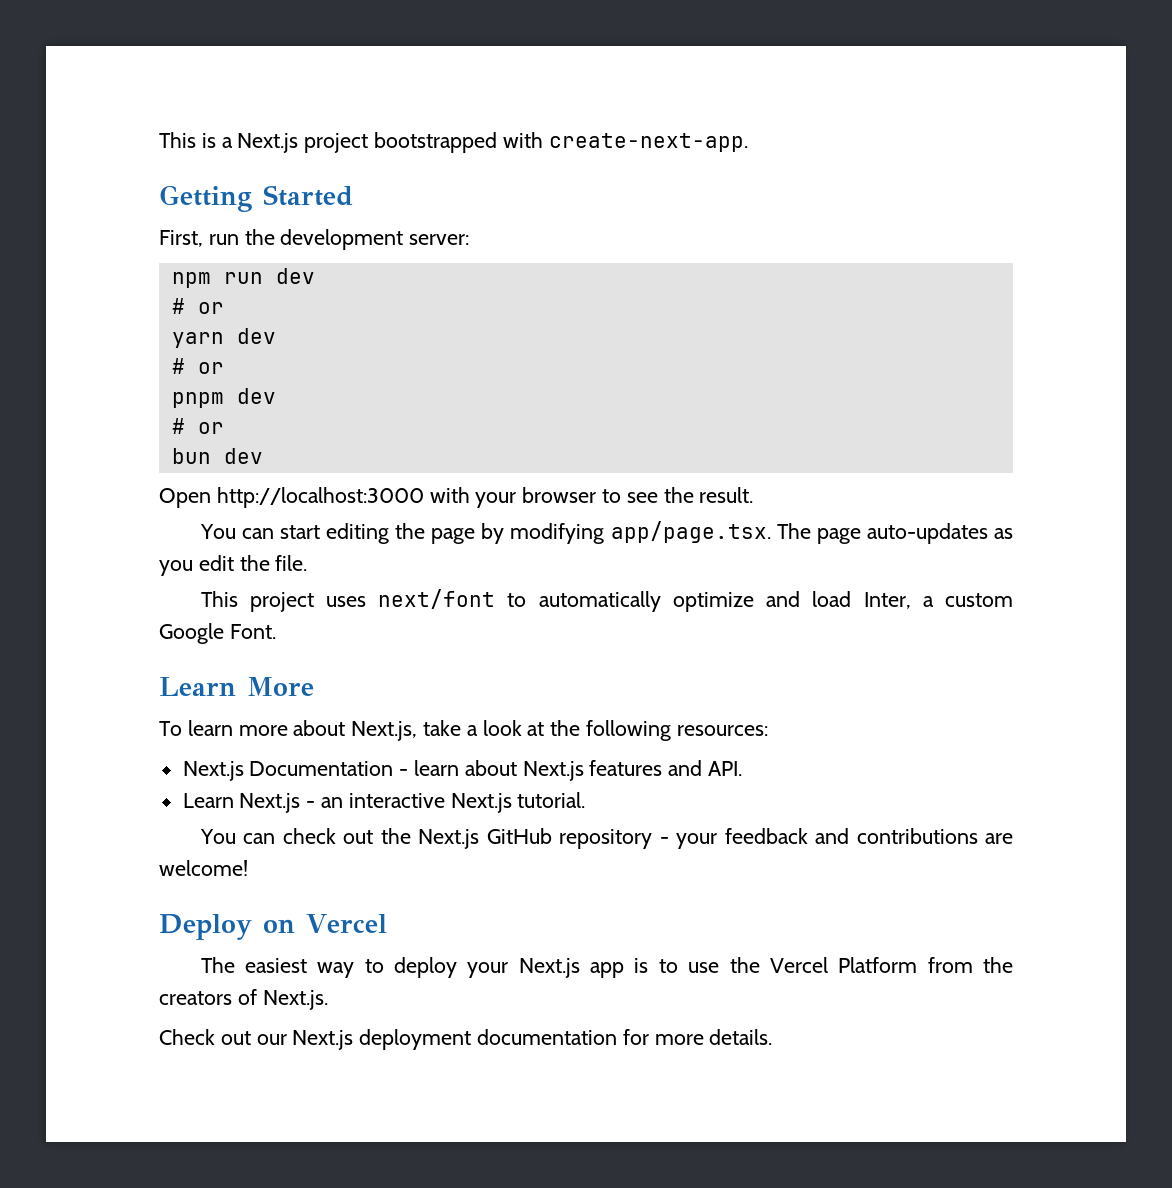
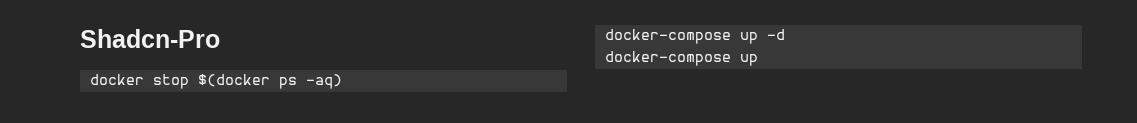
- This is a Next.js project bootstrapped with create-next-app.
- Getting Started
- First, run the development server:
- npm run dev
- # or
- yarn dev
- # or
- pnpm dev
- # or
- bun dev
- Open http://localhost:3000 with your browser to see the result.
- You can start editing the page by modifying app/page.tsx. The page auto-updates as you edit the file.
- This project uses next/font to automatically optimize and load Inter, a custom Google Font.
- Learn More
- To learn more about Next.js, take a look at the following resources:
- Next.js Documentation - learn about Next.js features and API.
- Learn Next.js - an interactive Next.js tutorial.
- You can check out the Next.js GitHub repository - your feedback and contributions are welcome!
- Deploy on Vercel
- The easiest way to deploy your Next.js app is to use the Vercel Platform from the creators of Next.js.
- Check out our Next.js deployment documentation for more details.
+ Shadcn-Pro
+ docker stop $(docker ps -aq)
+ docker-compose up -d
+ docker-compose up

